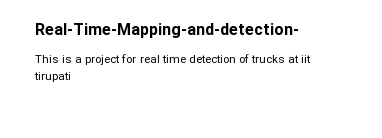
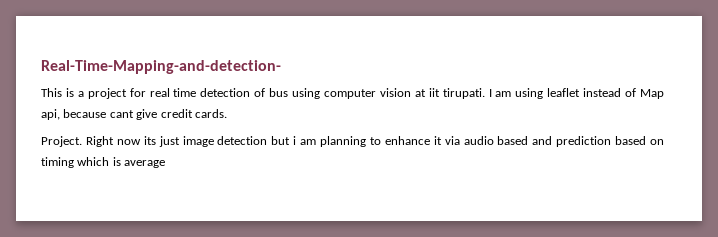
- This is a project for real time detection of trucks at iit tirupati
+ This is a project for real time detection of bus using computer vision at iit tirupati. I am using leaflet instead of Map api, because cant give credit cards.
+ Project. Right now its just image detection but i am planning to enhance it via audio based and prediction based on timing which is average

